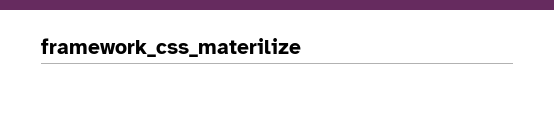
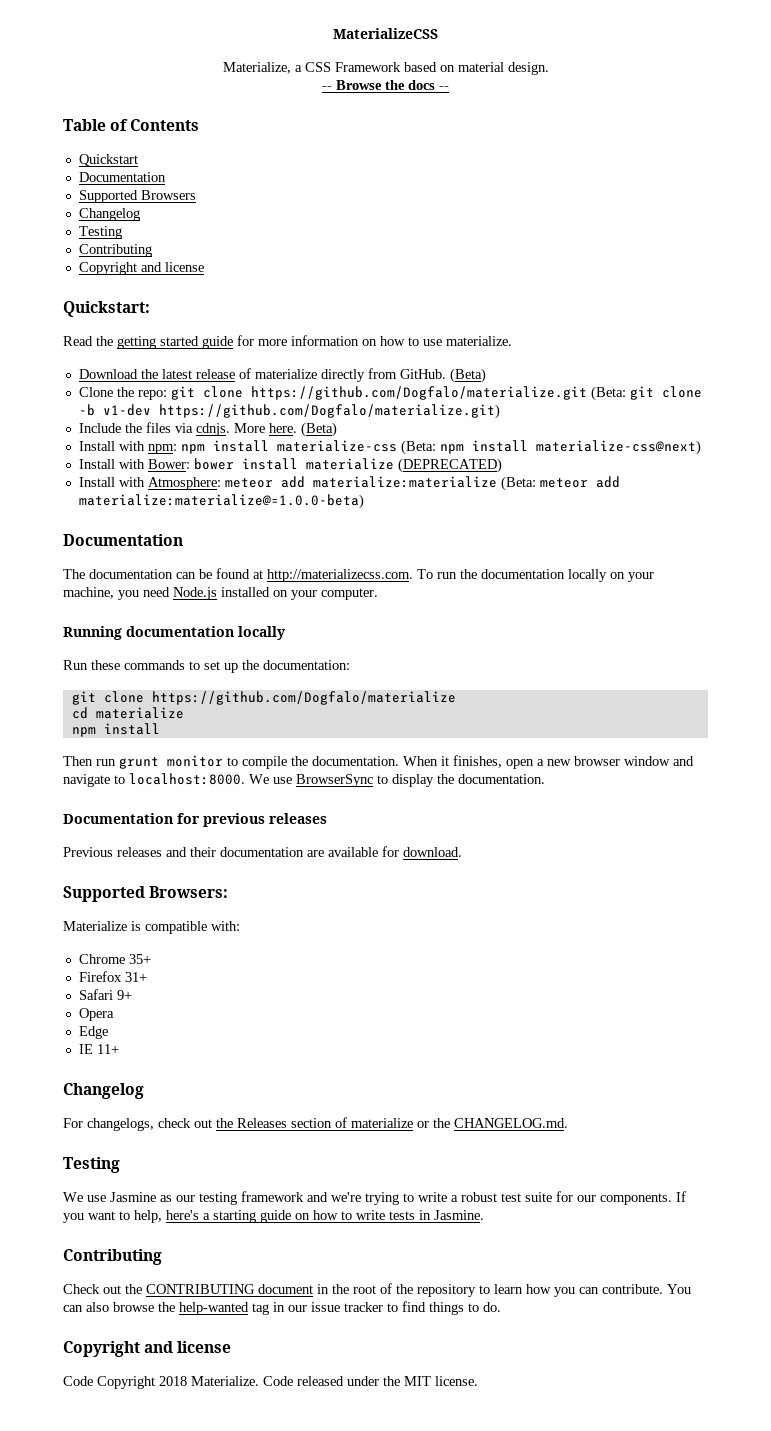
- framework_css_materilize
+ MaterializeCSS
+ Materialize, a CSS Framework based on material design.
+ -- Browse the docs --
+ Table of Contents
+ Quickstart
+ Documentation
+ Supported Browsers
+ Changelog
+ Testing
+ Contributing
+ Copyright and license
+ Quickstart:
+ Read the getting started guide for more information on how to use materialize.
+ Download the latest release of materialize directly from GitHub. (Beta)
+ Clone the repo: git clone https://github.com/Dogfalo/materialize.git (Beta: git clone -b v1-dev https://github.com/Dogfalo/materialize.git)
+ Include the files via cdnjs. More here. (Beta)
+ Install with npm: npm install materialize-css (Beta: npm install materialize-css@next)
+ Install with Bower: bower install materialize (DEPRECATED)
+ Install with Atmosphere: meteor add materialize:materialize (Beta: meteor add materialize:materialize@=1.0.0-beta)
+ Documentation
+ The documentation can be found at http://materializecss.com. To run the documentation locally on your machine, you need Node.js installed on your computer.
+ Running documentation locally
+ Run these commands to set up the documentation:
+ git clone https://github.com/Dogfalo/materialize
+ cd materialize
+ npm install
+ Then run grunt monitor to compile the documentation. When it finishes, open a new browser window and navigate to localhost:8000. We use BrowserSync to display the documentation.
+ Documentation for previous releases
+ Previous releases and their documentation are available for download.
+ Supported Browsers:
+ Materialize is compatible with:
+ Chrome 35+
+ Firefox 31+
+ Safari 9+
+ Opera
+ Edge
+ IE 11+
+ Changelog
+ For changelogs, check out the Releases section of materialize or the CHANGELOG.md.
+ Testing
+ We use Jasmine as our testing framework and we're trying to write a robust test suite for our components. If you want to help, here's a starting guide on how to write tests in Jasmine.
+ Contributing
+ Check out the CONTRIBUTING document in the root of the repository to learn how you can contribute. You can also browse the help-wanted tag in our issue tracker to find things to do.
+ Copyright and license
+ Code Copyright 2018 Materialize. Code released under the MIT license.

